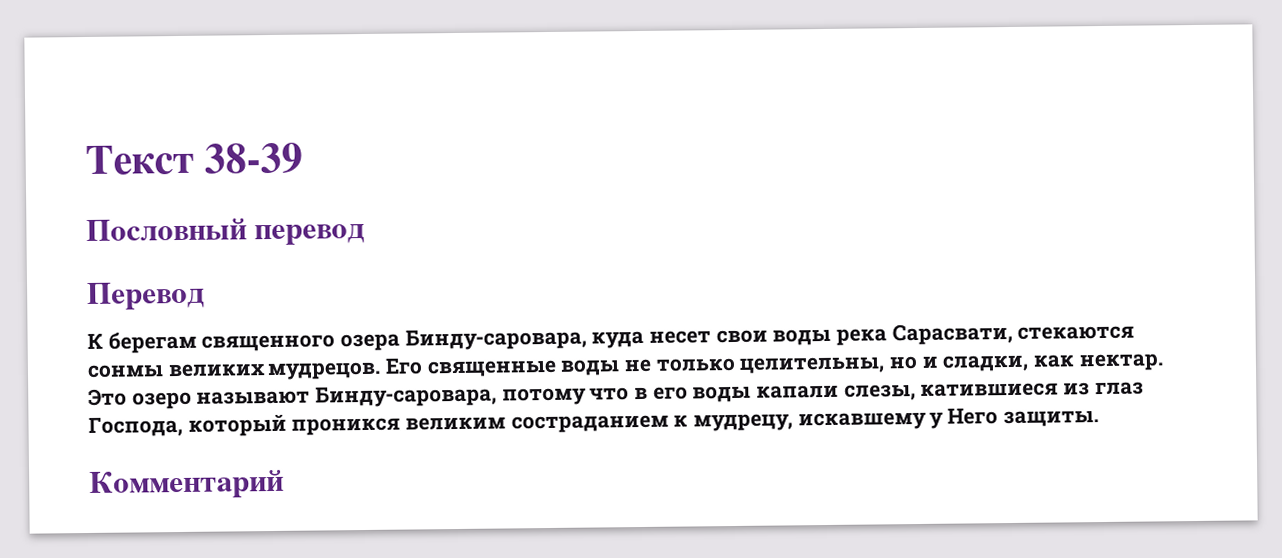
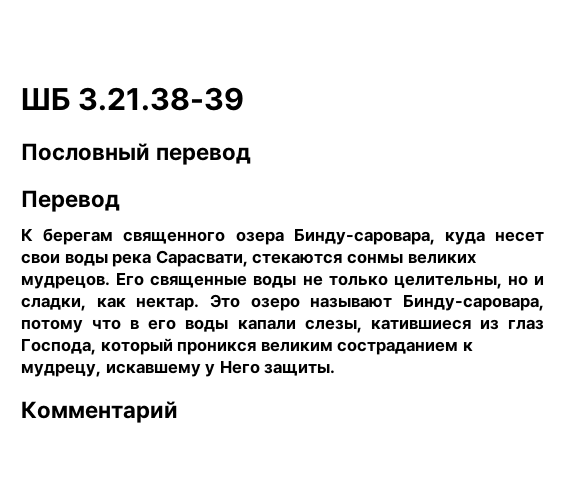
- Текст 38-39
+ ШБ 3.21.38-39

